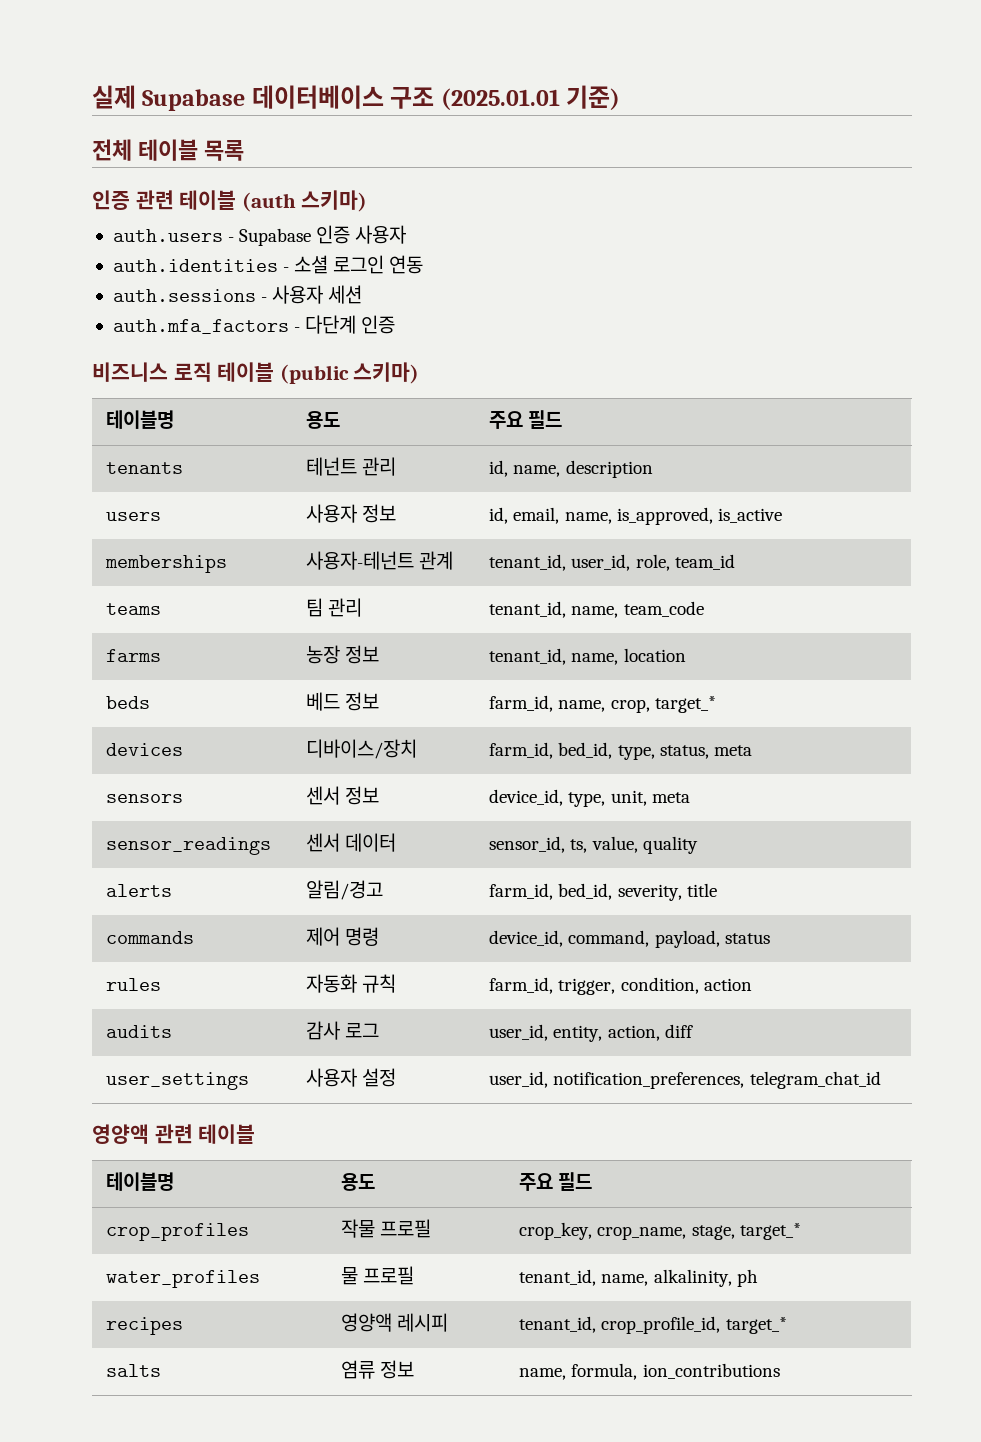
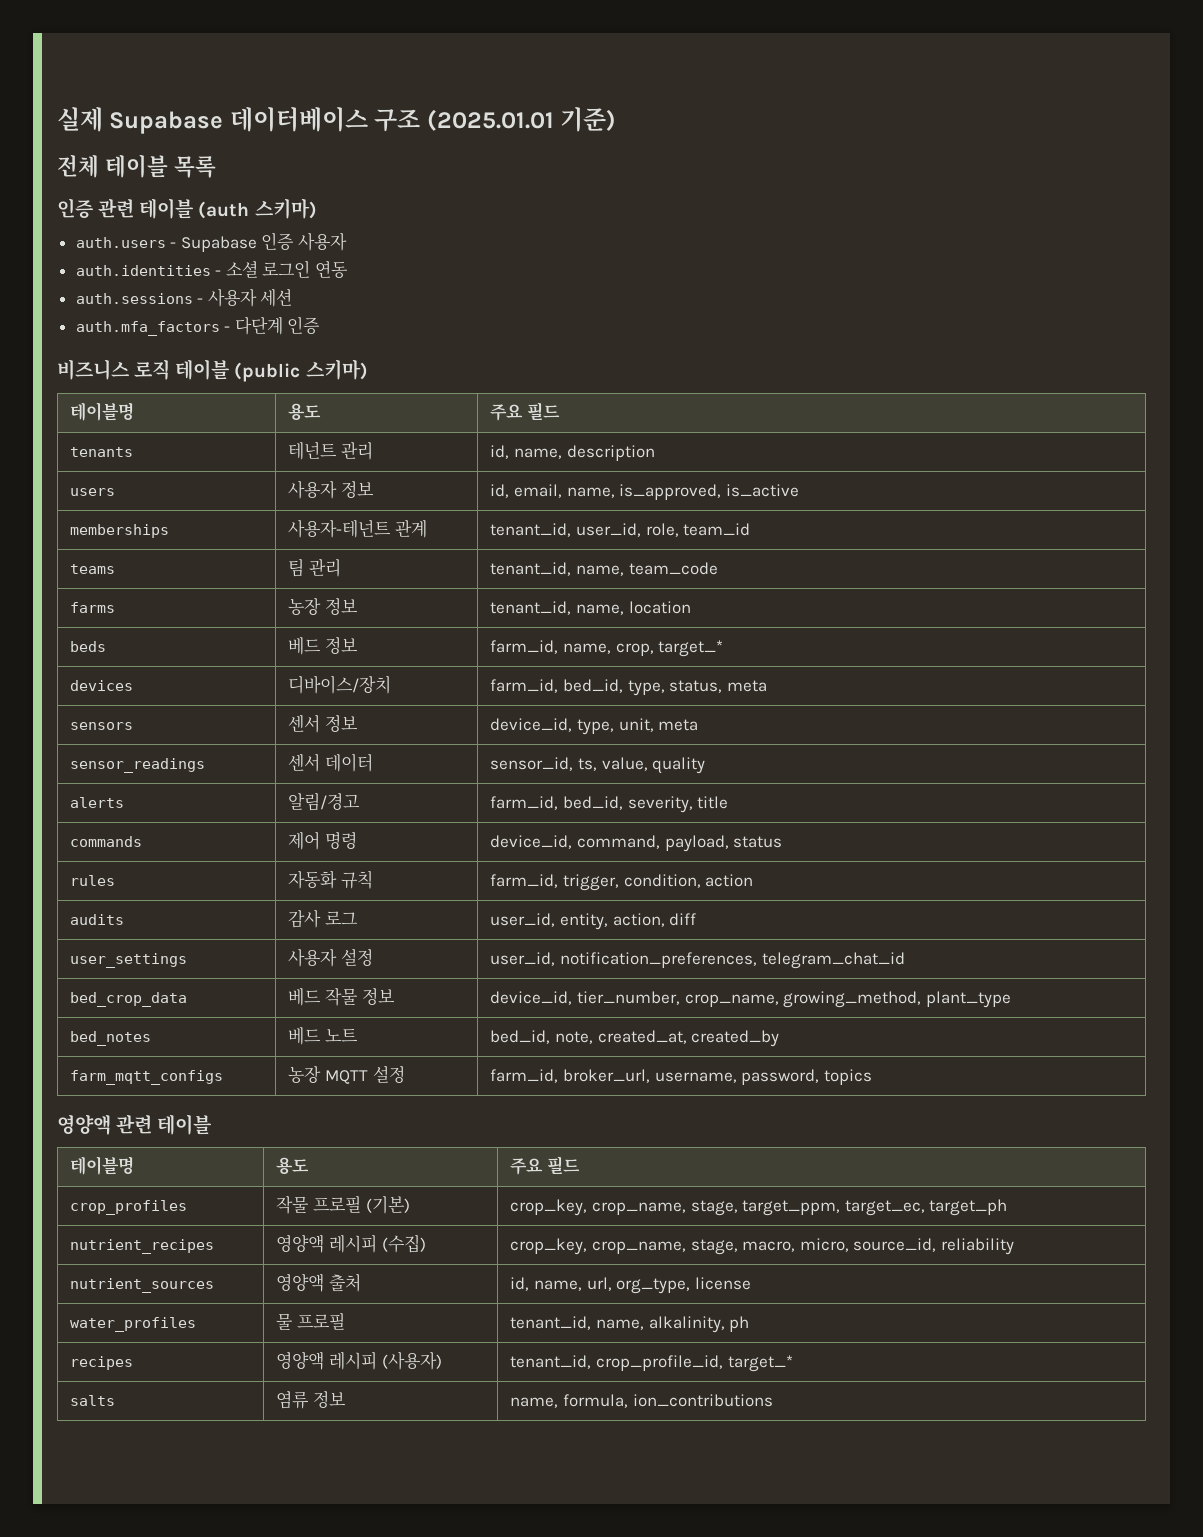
+ bed_crop_data | 베드 작물 정보 | device_id, tier_number, crop_name, growing_method, plant_type
+ bed_notes | 베드 노트 | bed_id, note, created_at, created_by
+ farm_mqtt_configs | 농장 MQTT 설정 | farm_id, broker_url, username, password, topics
- crop_profiles | 작물 프로필 | crop_key, crop_name, stage, target_*
+ crop_profiles | 작물 프로필 (기본) | crop_key, crop_name, stage, target_ppm, target_ec, target_ph
+ nutrient_recipes | 영양액 레시피 (수집) | crop_key, crop_name, stage, macro, micro, source_id, reliability
+ nutrient_sources | 영양액 출처 | id, name, url, org_type, license
- recipes | 영양액 레시피 | tenant_id, crop_profile_id, target_*
+ recipes | 영양액 레시피 (사용자) | tenant_id, crop_profile_id, target_*

